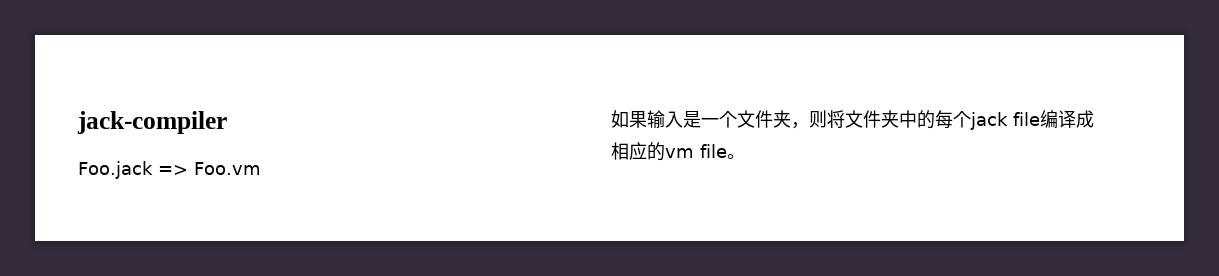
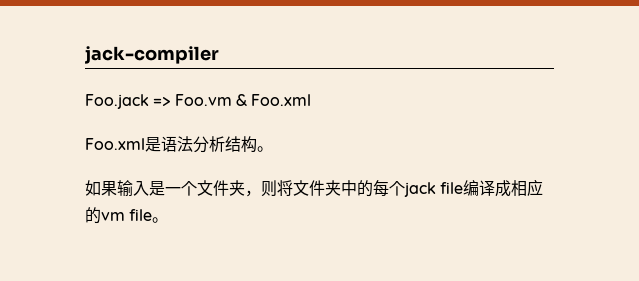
- Foo.jack => Foo.vm
+ Foo.jack => Foo.vm & Foo.xml
+ Foo.xml是语法分析结构。

